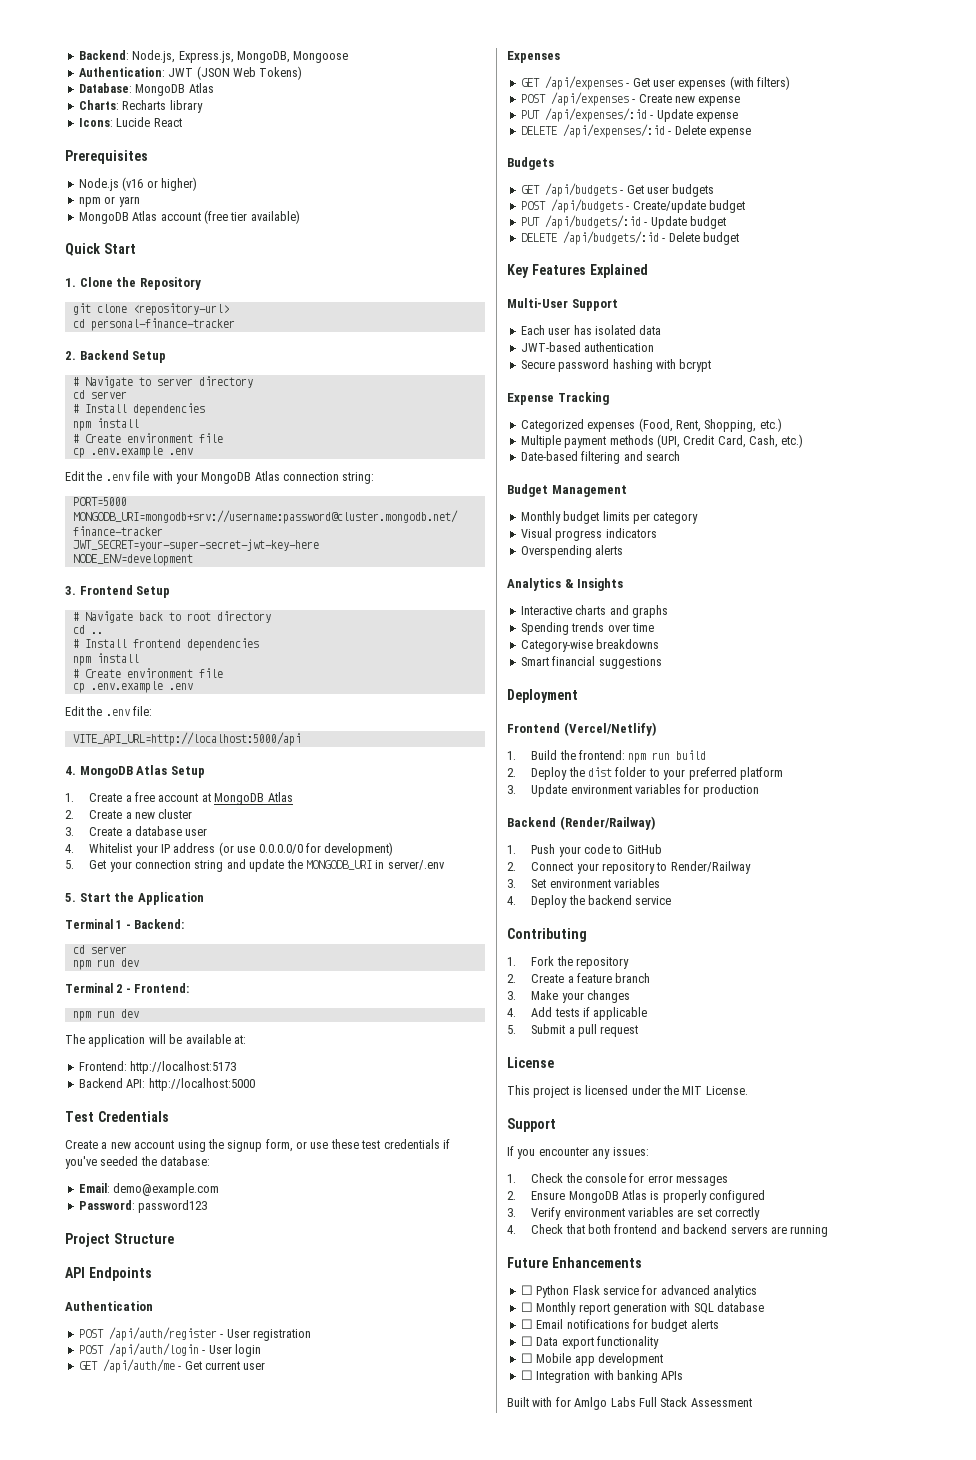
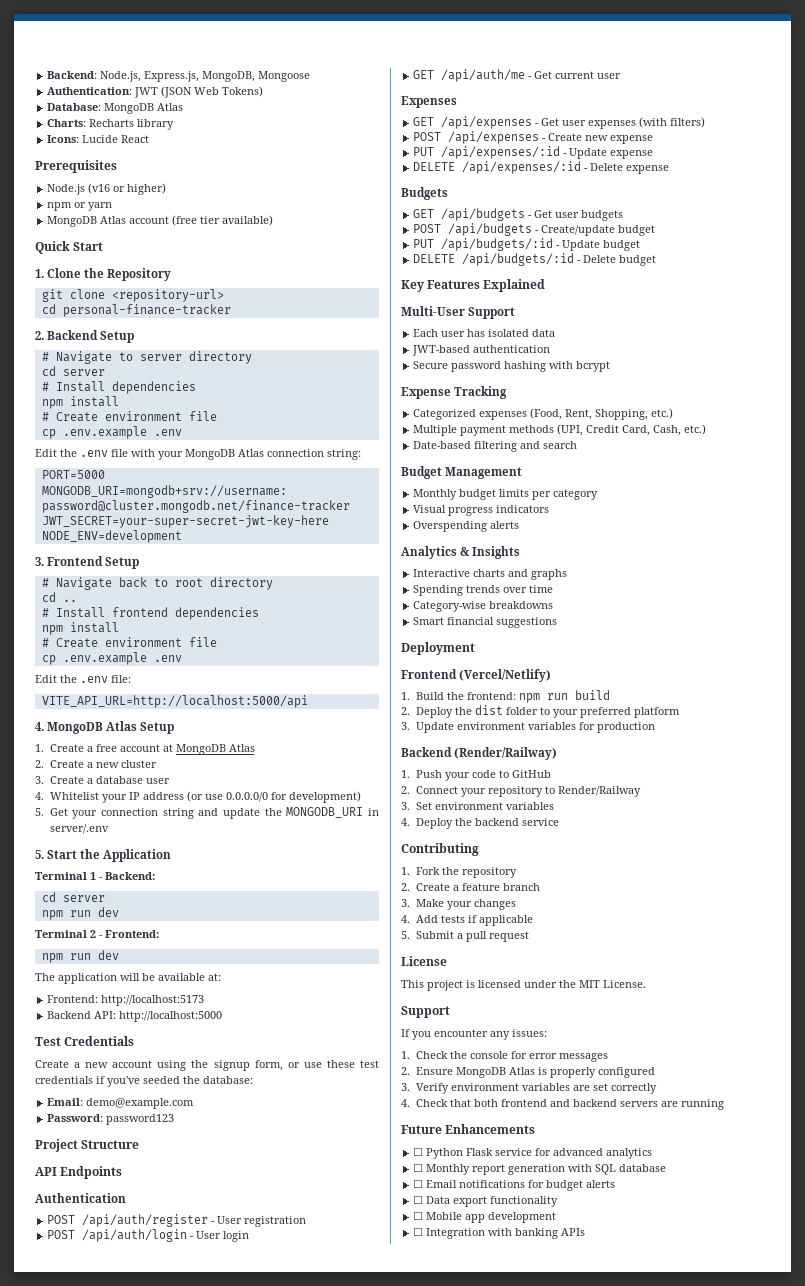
- Built with for Amlgo Labs Full Stack Assessment

